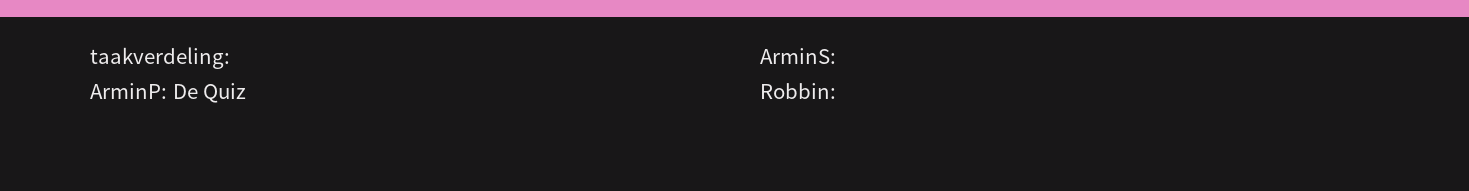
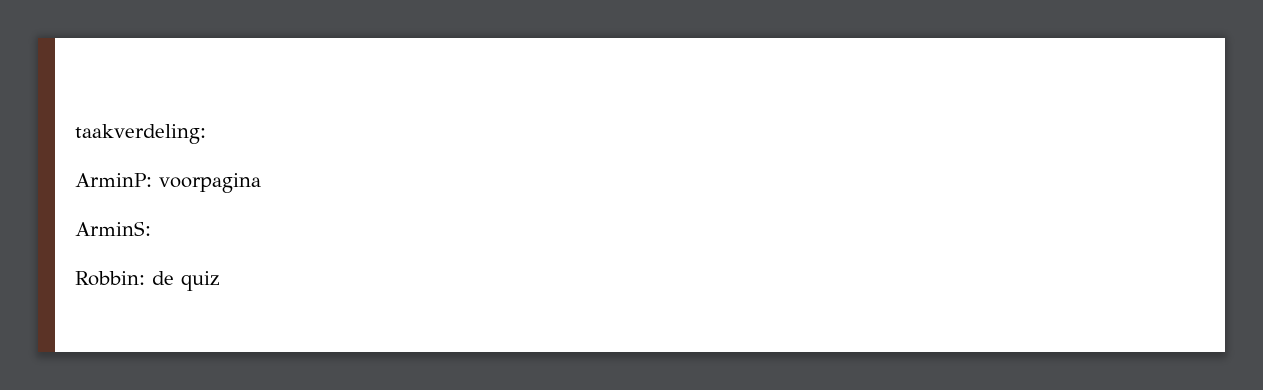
- ArminP: De Quiz
+ ArminP: voorpagina
- Robbin:
+ Robbin: de quiz

